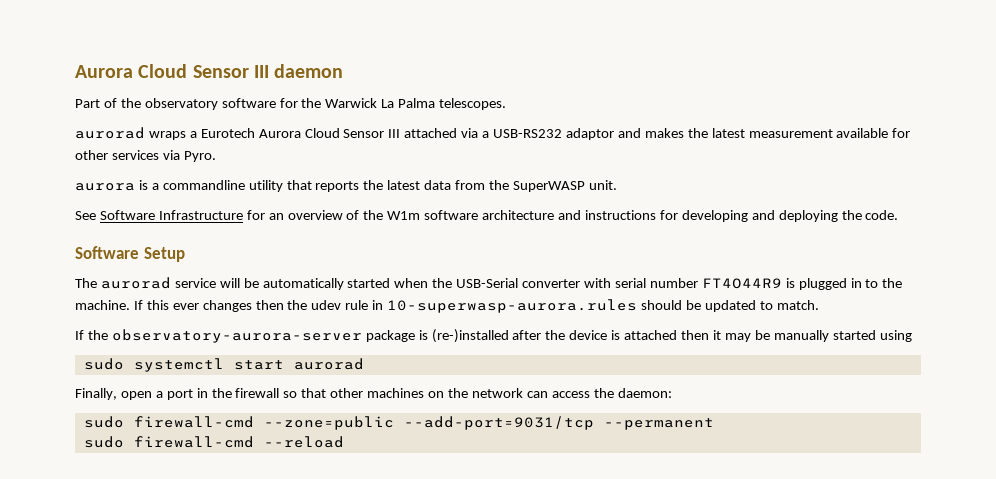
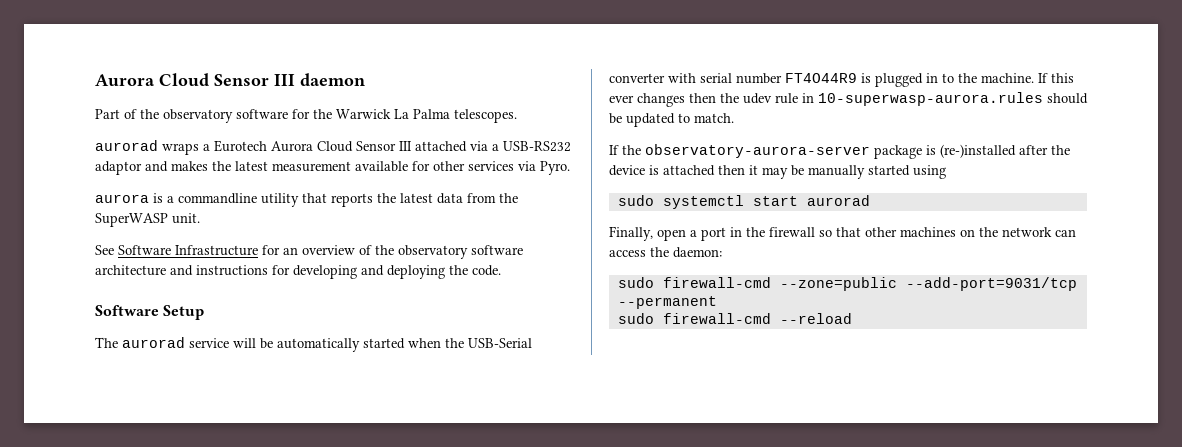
- See Software Infrastructure for an overview of the W1m software architecture and instructions for developing and deploying the code.
+ See Software Infrastructure for an overview of the observatory software architecture and instructions for developing and deploying the code.

